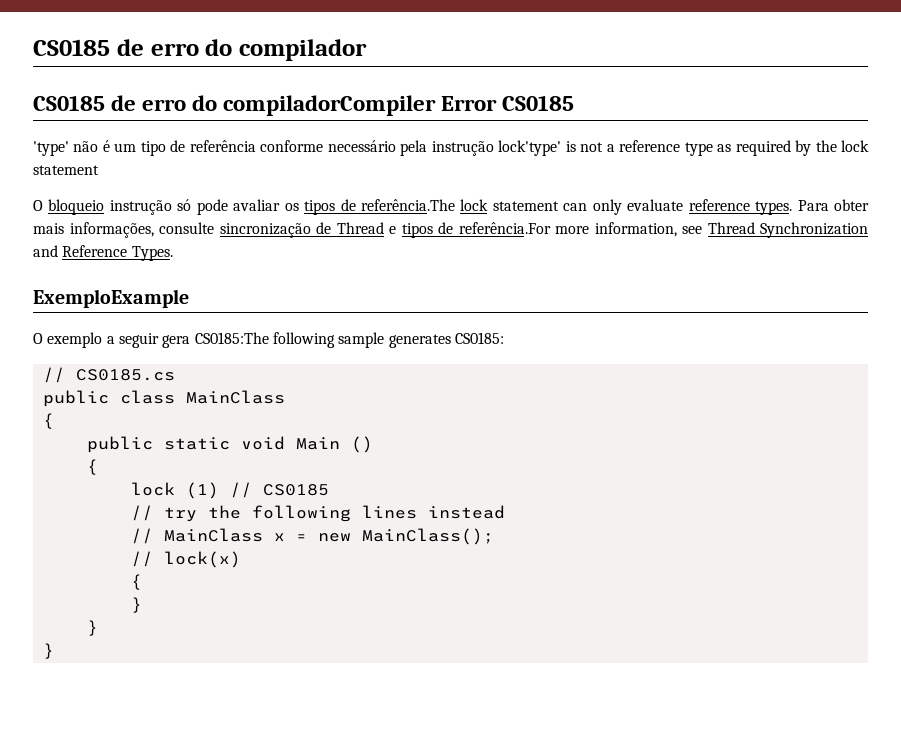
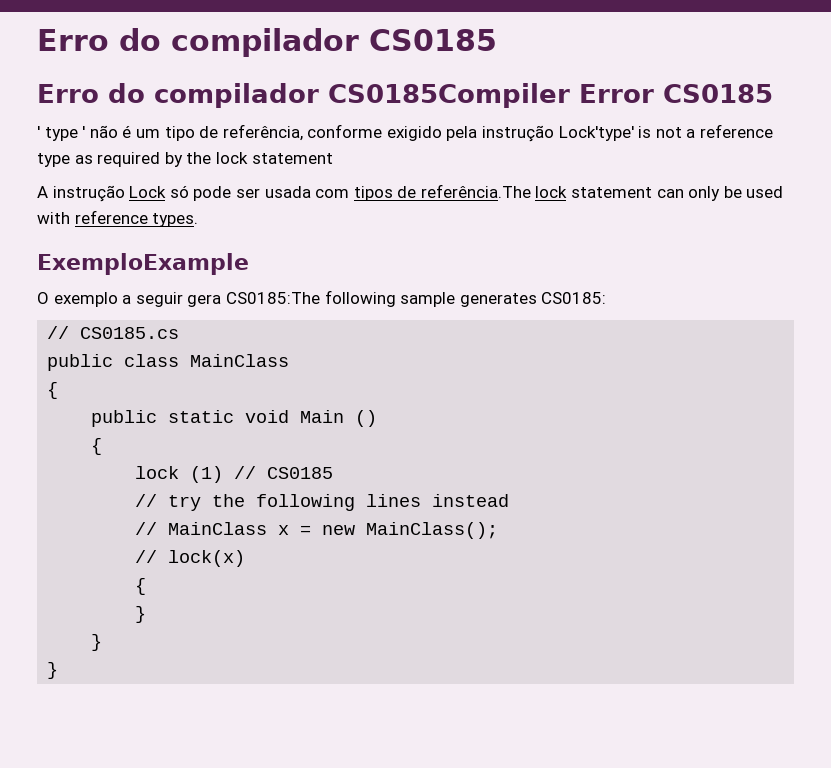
- CS0185 de erro do compilador
- CS0185 de erro do compiladorCompiler Error CS0185
+ Erro do compilador CS0185
+ Erro do compilador CS0185Compiler Error CS0185
- 'type' não é um tipo de referência conforme necessário pela instrução lock'type' is not a reference type as required by the lock statement
+ ' type ' não é um tipo de referência, conforme exigido pela instrução Lock'type' is not a reference type as required by the lock statement
- O bloqueio instrução só pode avaliar os tipos de referência.The lock statement can only evaluate reference types. Para obter mais informações, consulte sincronização de Thread e tipos de referência.For more information, see Thread Synchronization and Reference Types.
+ A instrução Lock só pode ser usada com tipos de referência.The lock statement can only be used with reference types.

